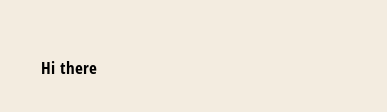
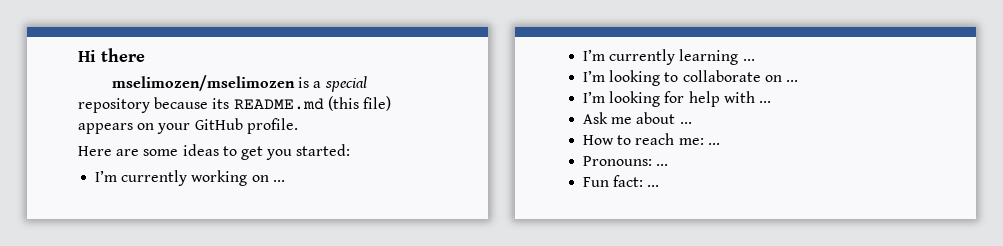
+ mselimozen/mselimozen is a special repository because its README.md (this file) appears on your GitHub profile.
+ Here are some ideas to get you started:
+ I’m currently working on ...
+ I’m currently learning ...
+ I’m looking to collaborate on ...
+ I’m looking for help with ...
+ Ask me about ...
+ How to reach me: ...
+ Pronouns: ...
+ Fun fact: ...

